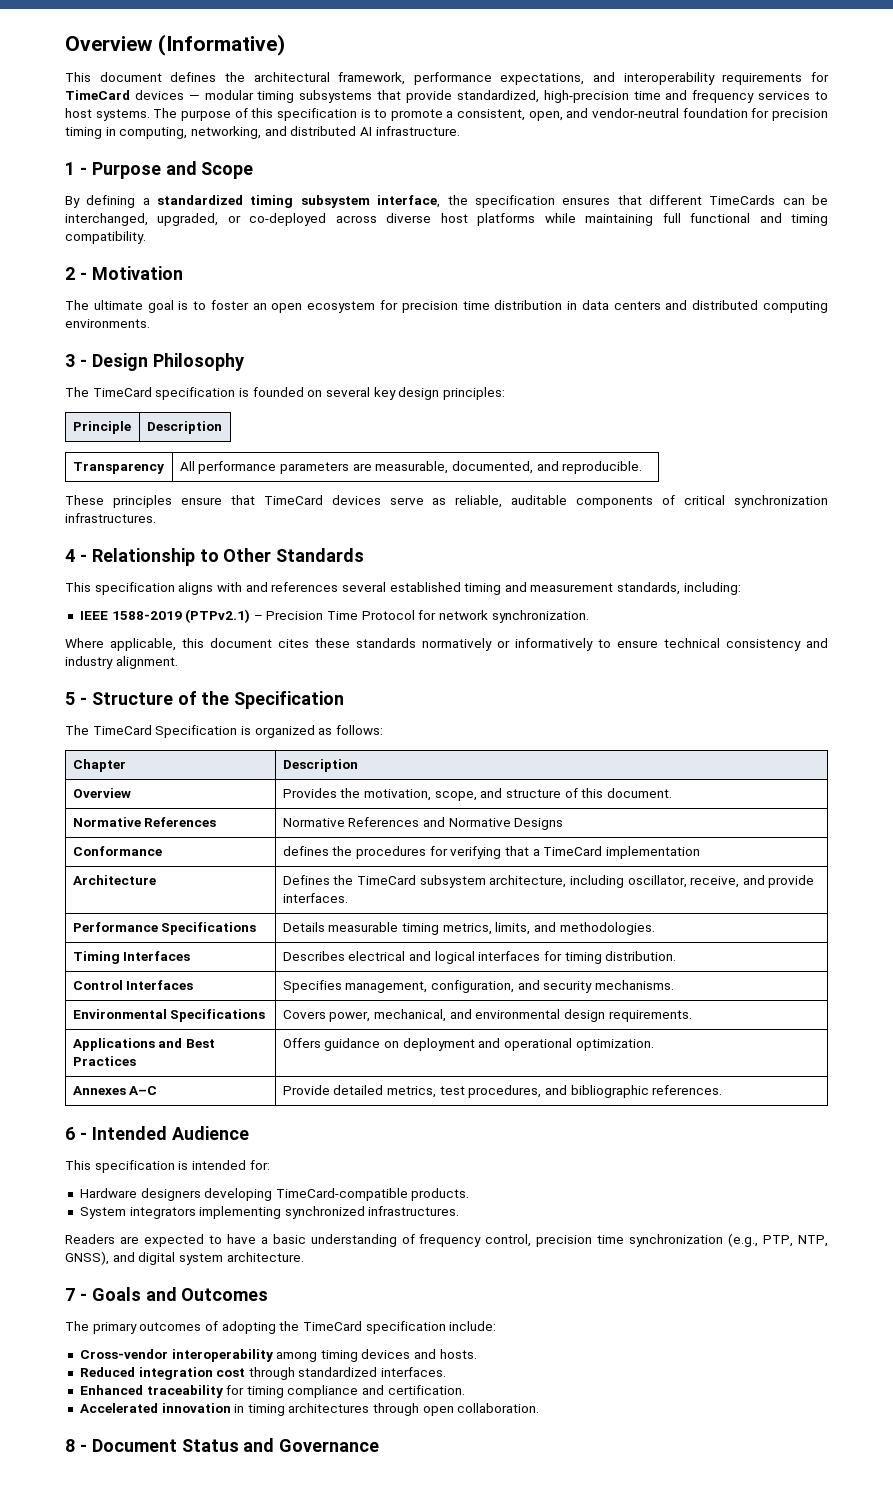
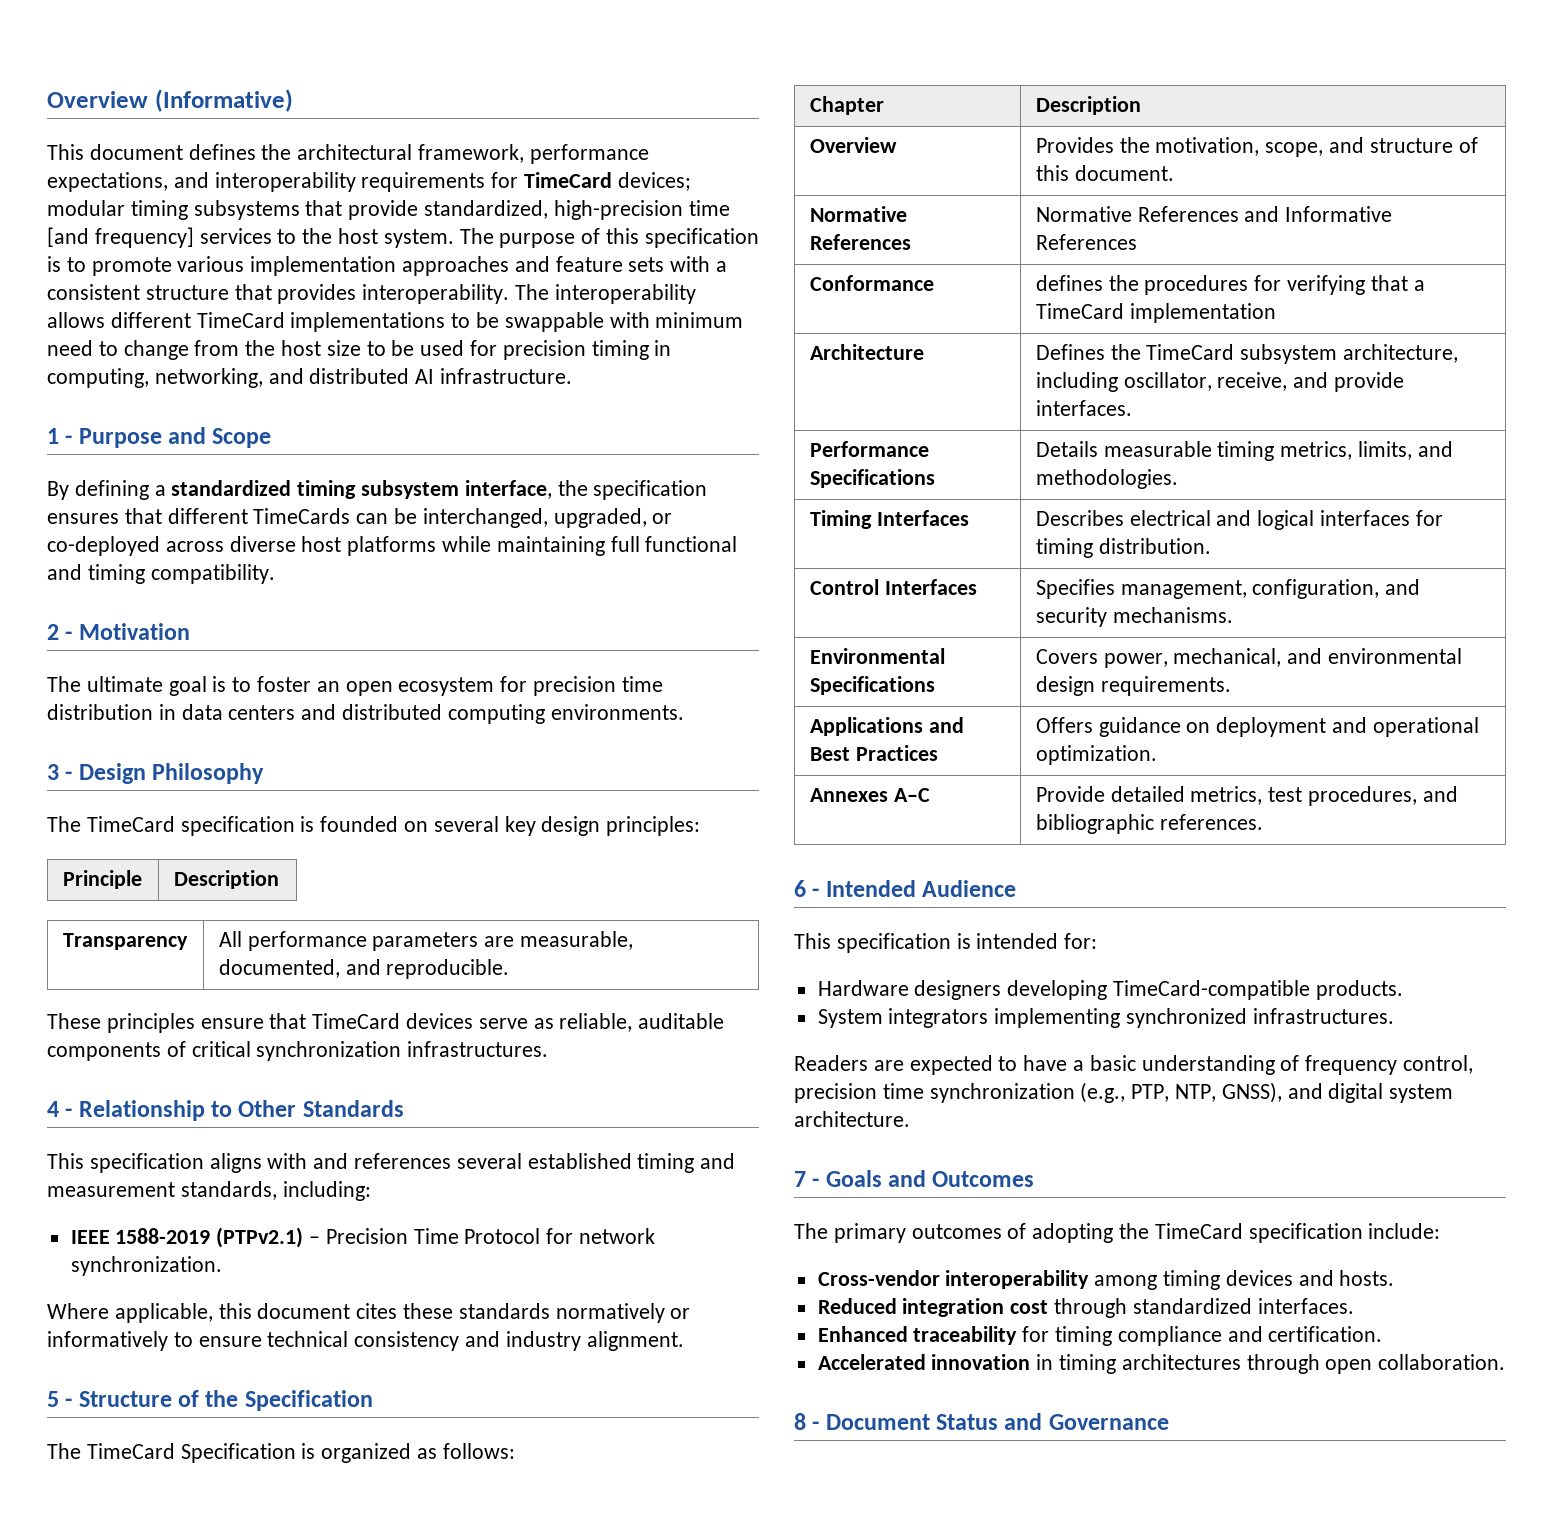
- This document defines the architectural framework, performance expectations, and interoperability requirements for TimeCard devices — modular timing subsystems that provide standardized, high-precision time and frequency services to host systems.
+ This document defines the architectural framework, performance expectations, and interoperability requirements for TimeCard devices; modular timing subsystems that provide standardized, high-precision time [and frequency] services to the host system.
- The purpose of this specification is to promote a consistent, open, and vendor-neutral foundation for precision timing in computing, networking, and distributed AI infrastructure.
+ The purpose of this specification is to promote various implementation approaches and feature sets with a consistent structure that provides interoperability. The interoperability allows different TimeCard implementations to be swappable with minimum need to change from the host size to be used for precision timing in computing, networking, and distributed AI infrastructure.
- Normative References | Normative References and Normative Designs
+ Normative References | Normative References and Informative References

